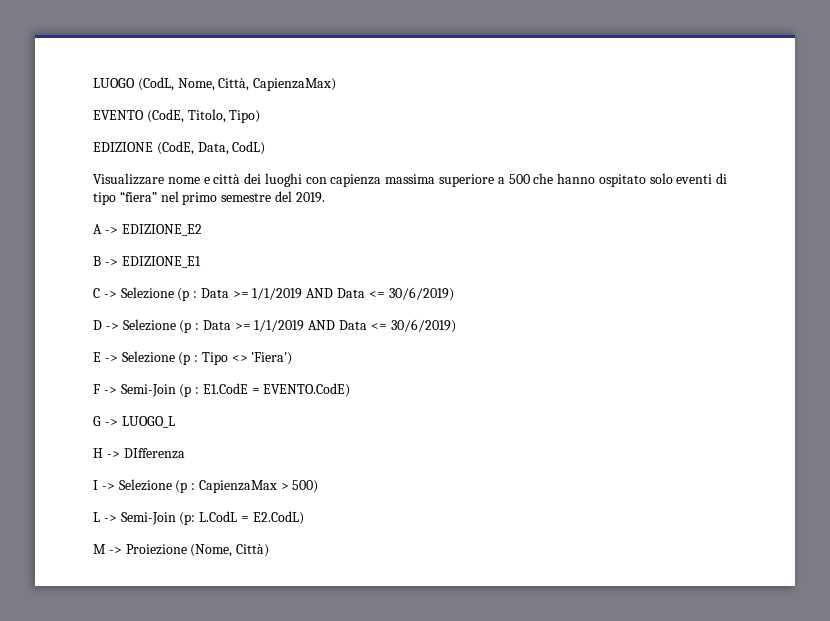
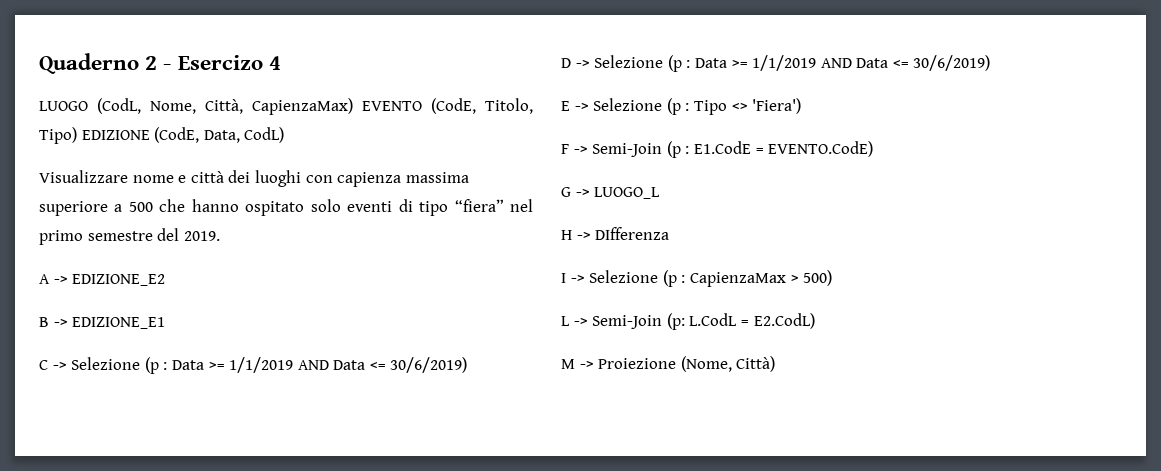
+ Quaderno 2 - Esercizo 4
- LUOGO (CodL, Nome, Città, CapienzaMax)
- EVENTO (CodE, Titolo, Tipo)
- EDIZIONE (CodE, Data, CodL)
+ LUOGO (CodL, Nome, Città, CapienzaMax) EVENTO (CodE, Titolo, Tipo) EDIZIONE (CodE, Data, CodL)

